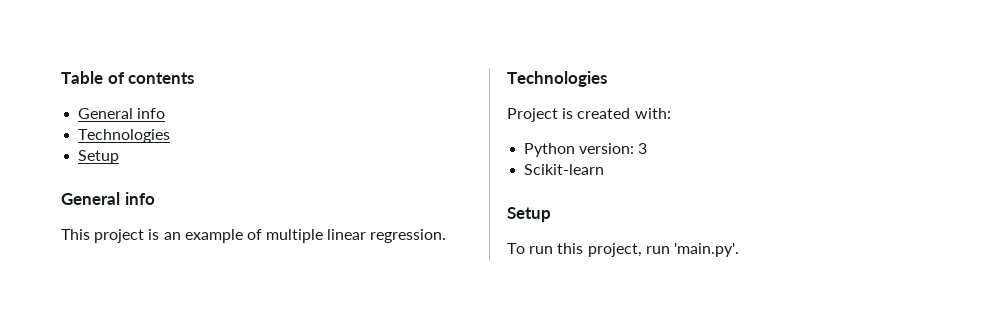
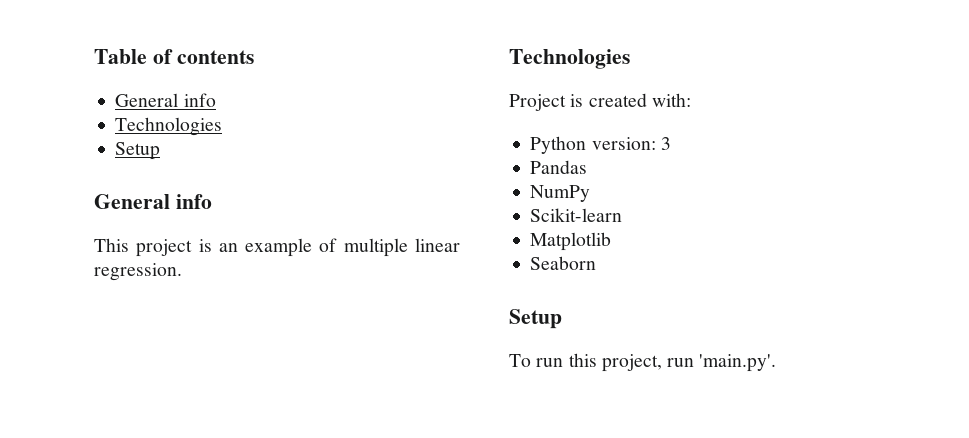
+ Pandas
+ NumPy
+ Matplotlib
+ Seaborn

